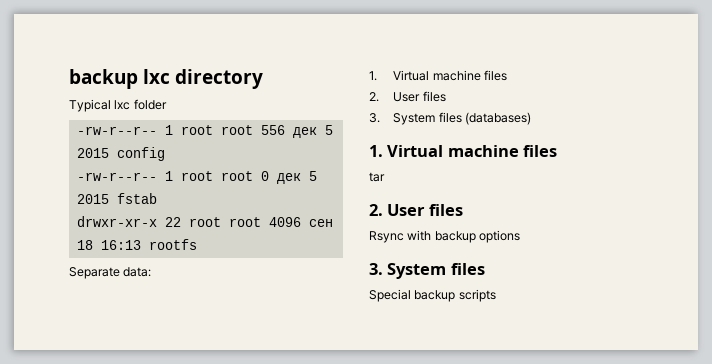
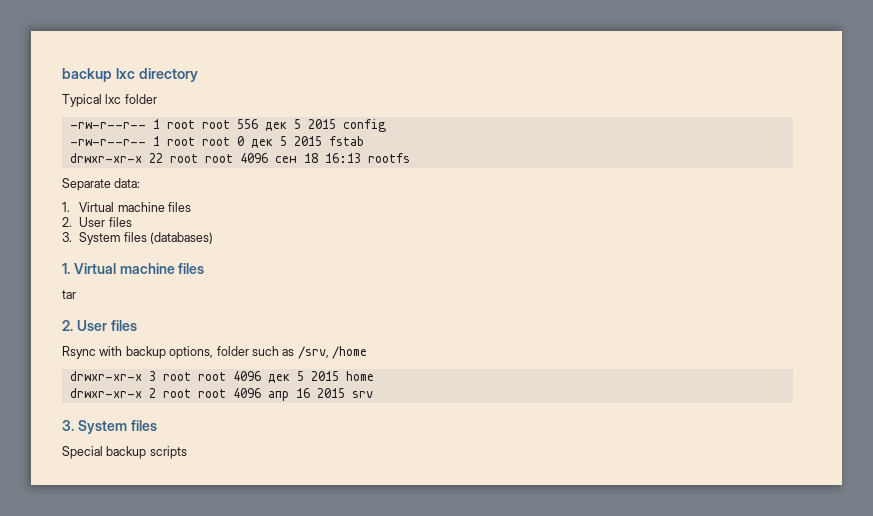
- Rsync with backup options
+ Rsync with backup options, folder such as /srv, /home
+ drwxr-xr-x 3 root root 4096 дек 5 2015 home
+ drwxr-xr-x 2 root root 4096 апр 16 2015 srv

